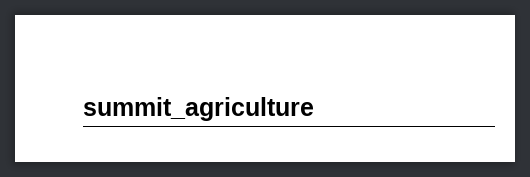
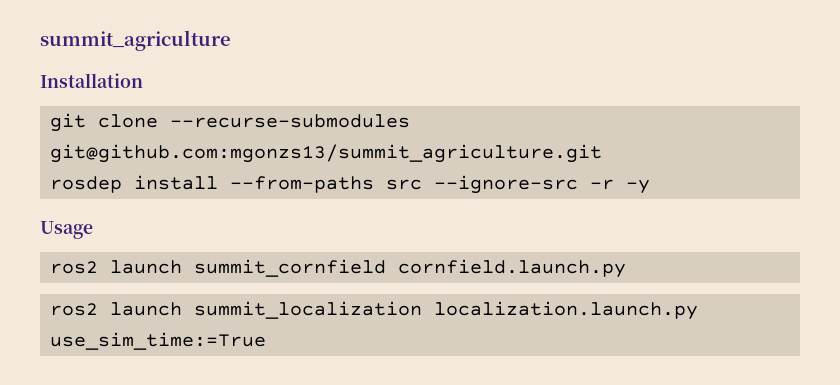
+ Installation
+ git clone --recurse-submodules git@github.com:mgonzs13/summit_agriculture.git
+ rosdep install --from-paths src --ignore-src -r -y
+ Usage
+ ros2 launch summit_cornfield cornfield.launch.py
+ ros2 launch summit_localization localization.launch.py use_sim_time:=True

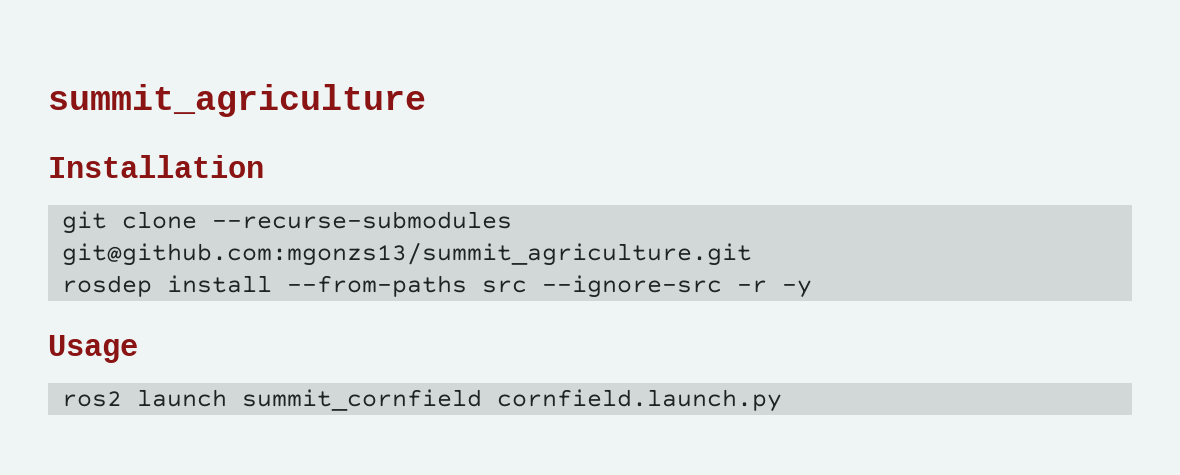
- ros2 launch summit_localization localization.launch.py use_sim_time:=True

